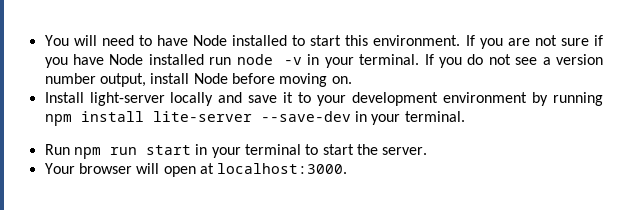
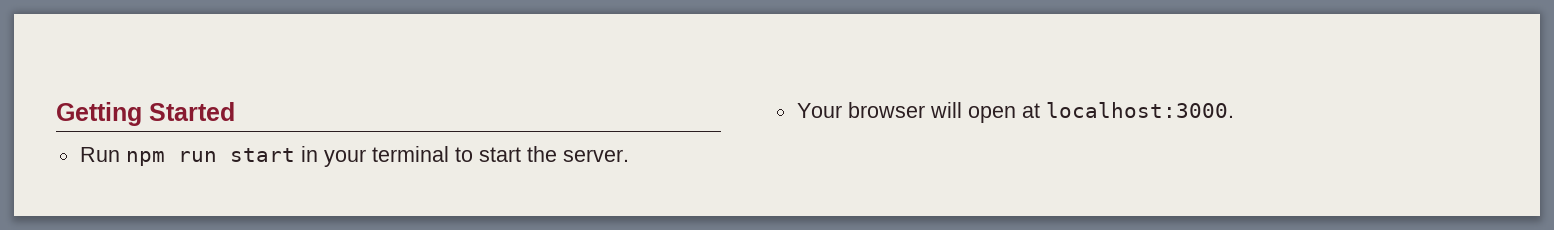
- You will need to have Node installed to start this environment. If you are not sure if you have Node installed run node -v in your terminal. If you do not see a version number output, install Node before moving on.
- Install light-server locally and save it to your development environment by running npm install lite-server --save-dev in your terminal.
+ Getting Started

